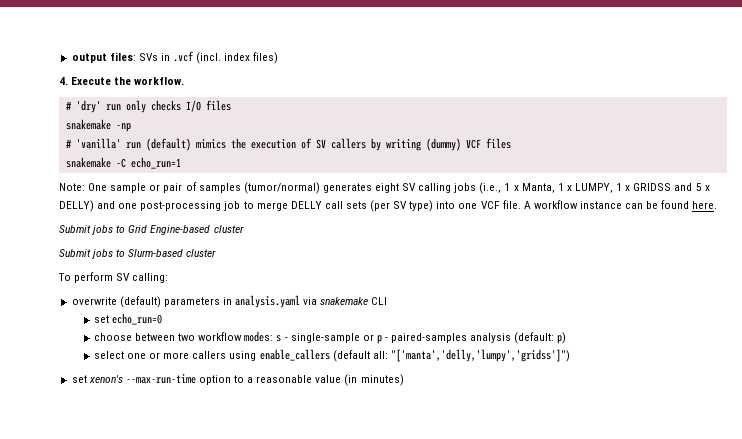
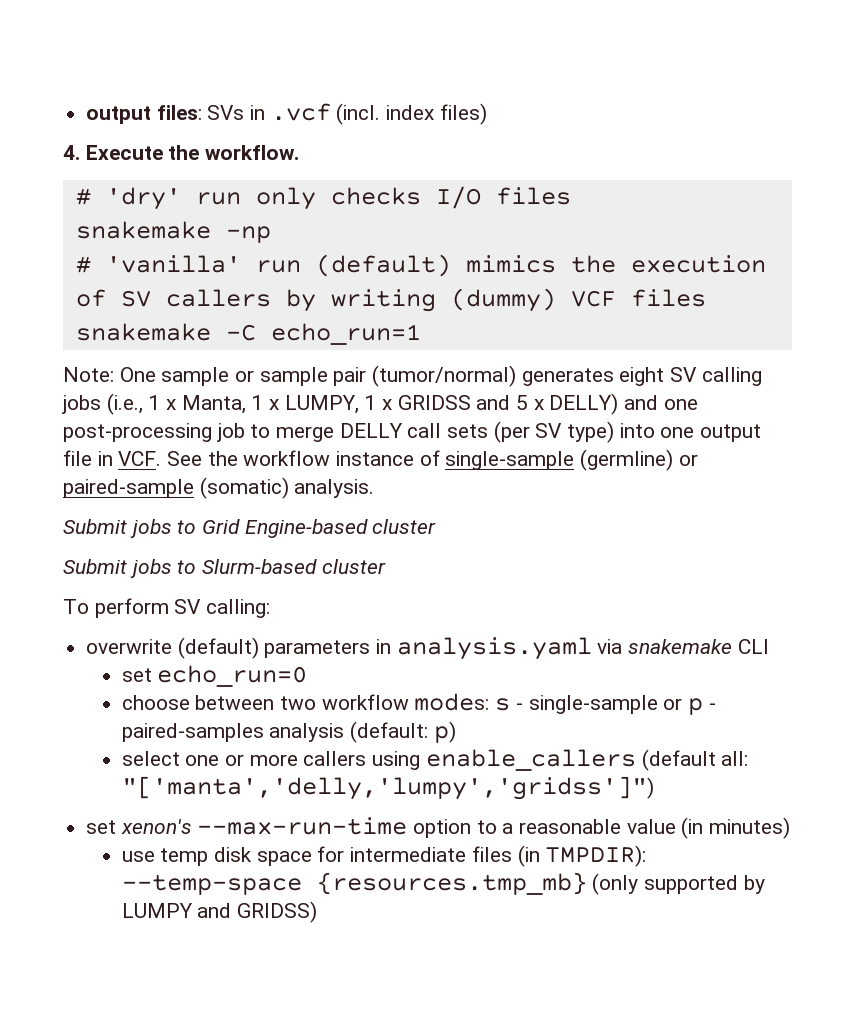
- Note: One sample or pair of samples (tumor/normal) generates eight SV calling jobs (i.e., 1 x Manta, 1 x LUMPY, 1 x GRIDSS and 5 x DELLY) and one post-processing job to merge DELLY call sets (per SV type) into one VCF file. A workflow instance can be found here.
+ Note: One sample or sample pair (tumor/normal) generates eight SV calling jobs (i.e., 1 x Manta, 1 x LUMPY, 1 x GRIDSS and 5 x DELLY) and one post-processing job to merge DELLY call sets (per SV type) into one output file in VCF. See the workflow instance of single-sample (germline) or paired-sample (somatic) analysis.
+ use temp disk space for intermediate files (in TMPDIR): --temp-space {resources.tmp_mb} (only supported by LUMPY and GRIDSS)

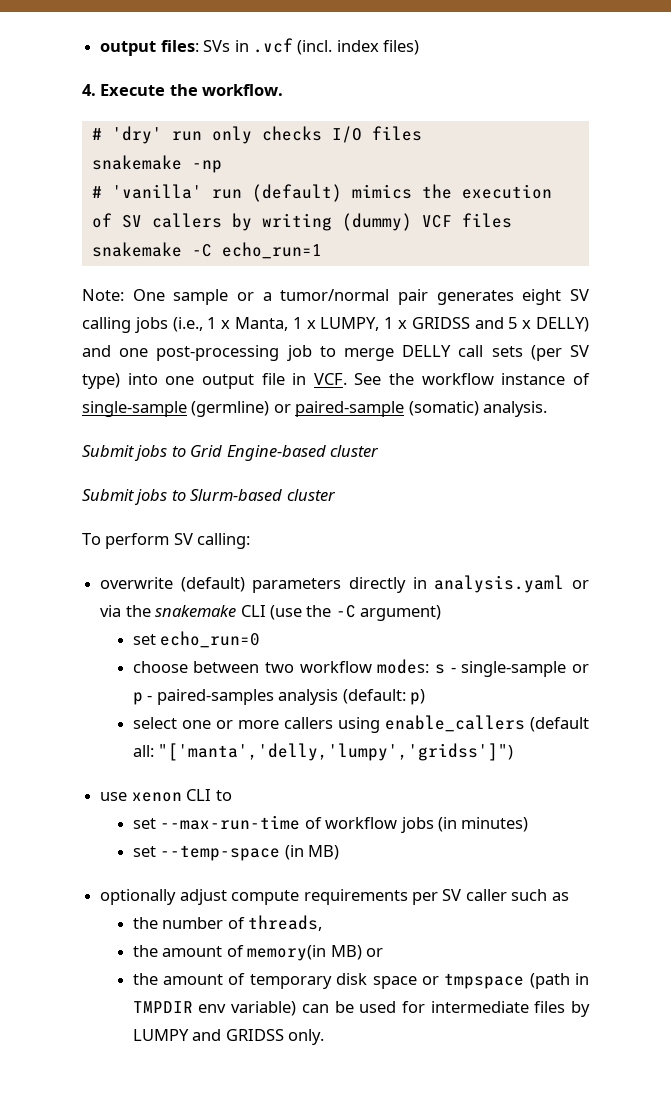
- Note: One sample or sample pair (tumor/normal) generates eight SV calling jobs (i.e., 1 x Manta, 1 x LUMPY, 1 x GRIDSS and 5 x DELLY) and one post-processing job to merge DELLY call sets (per SV type) into one output file in VCF. See the workflow instance of single-sample (germline) or paired-sample (somatic) analysis.
+ Note: One sample or a tumor/normal pair generates eight SV calling jobs (i.e., 1 x Manta, 1 x LUMPY, 1 x GRIDSS and 5 x DELLY) and one post-processing job to merge DELLY call sets (per SV type) into one output file in VCF. See the workflow instance of single-sample (germline) or paired-sample (somatic) analysis.
- overwrite (default) parameters in analysis.yaml via snakemake CLI
+ overwrite (default) parameters directly in analysis.yaml or via the snakemake CLI (use the -C argument)
- set xenon's --max-run-time option to a reasonable value (in minutes)
- use temp disk space for intermediate files (in TMPDIR): --temp-space {resources.tmp_mb} (only supported by LUMPY and GRIDSS)
+ use xenon CLI to
+ set --max-run-time of workflow jobs (in minutes)
+ set --temp-space (in MB)
+ optionally adjust compute requirements per SV caller such as
+ the number of threads,
+ the amount of memory(in MB) or
+ the amount of temporary disk space or tmpspace (path in TMPDIR env variable) can be used for intermediate files by LUMPY and GRIDSS only.

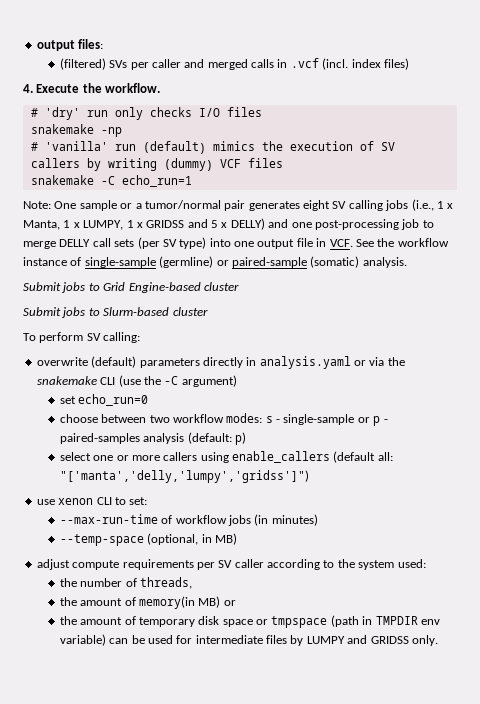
- output files: SVs in .vcf (incl. index files)
+ output files:
+ (filtered) SVs per caller and merged calls in .vcf (incl. index files)
- use xenon CLI to
- set --max-run-time of workflow jobs (in minutes)
+ use xenon CLI to set:
+ --max-run-time of workflow jobs (in minutes)
- set --temp-space (in MB)
+ --temp-space (optional, in MB)
- optionally adjust compute requirements per SV caller such as
+ adjust compute requirements per SV caller according to the system used:

